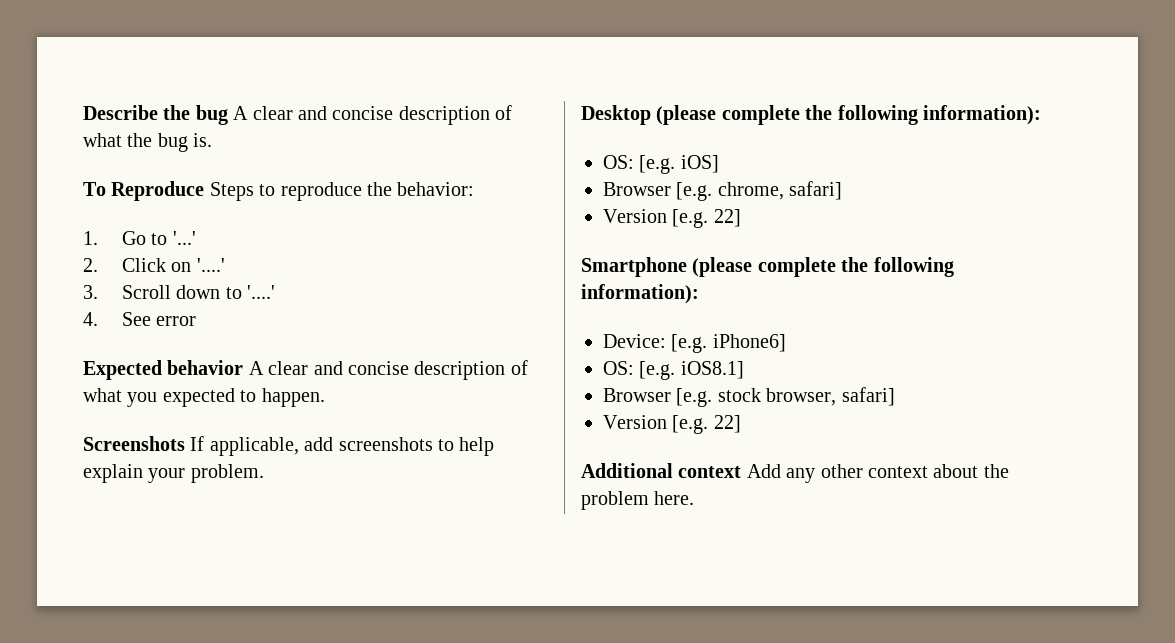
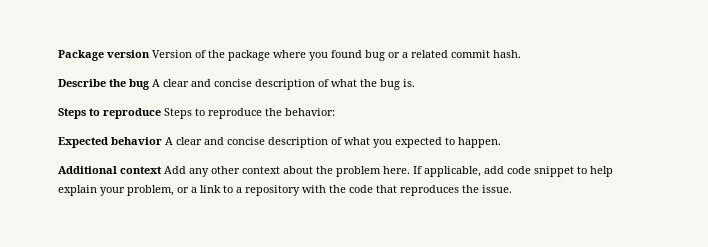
+ Package version Version of the package where you found bug or a related commit hash.
- To Reproduce Steps to reproduce the behavior:
+ Steps to reproduce Steps to reproduce the behavior:
- 1. Go to '...'
- 2. Click on '....'
- 3. Scroll down to '....'
- 4. See error
- Screenshots If applicable, add screenshots to help explain your problem.
- Desktop (please complete the following information):
- OS: [e.g. iOS]
- Browser [e.g. chrome, safari]
- Version [e.g. 22]
- Smartphone (please complete the following information):
- Device: [e.g. iPhone6]
- OS: [e.g. iOS8.1]
- Browser [e.g. stock browser, safari]
- Version [e.g. 22]
+ If applicable, add code snippet to help explain your problem, or a link to a repository with the code that reproduces the issue.

